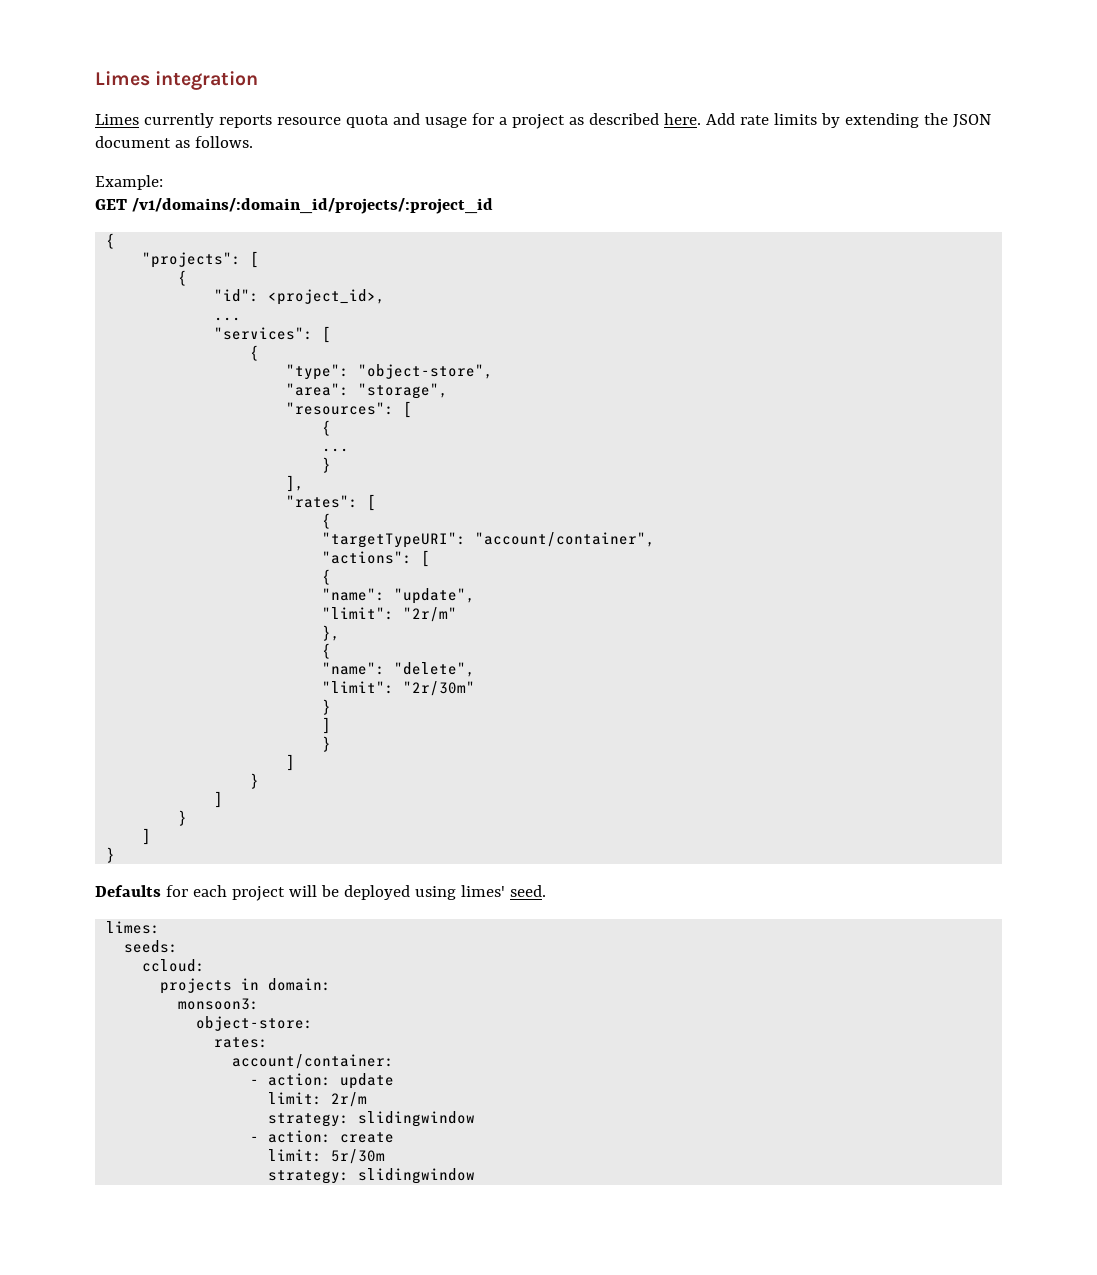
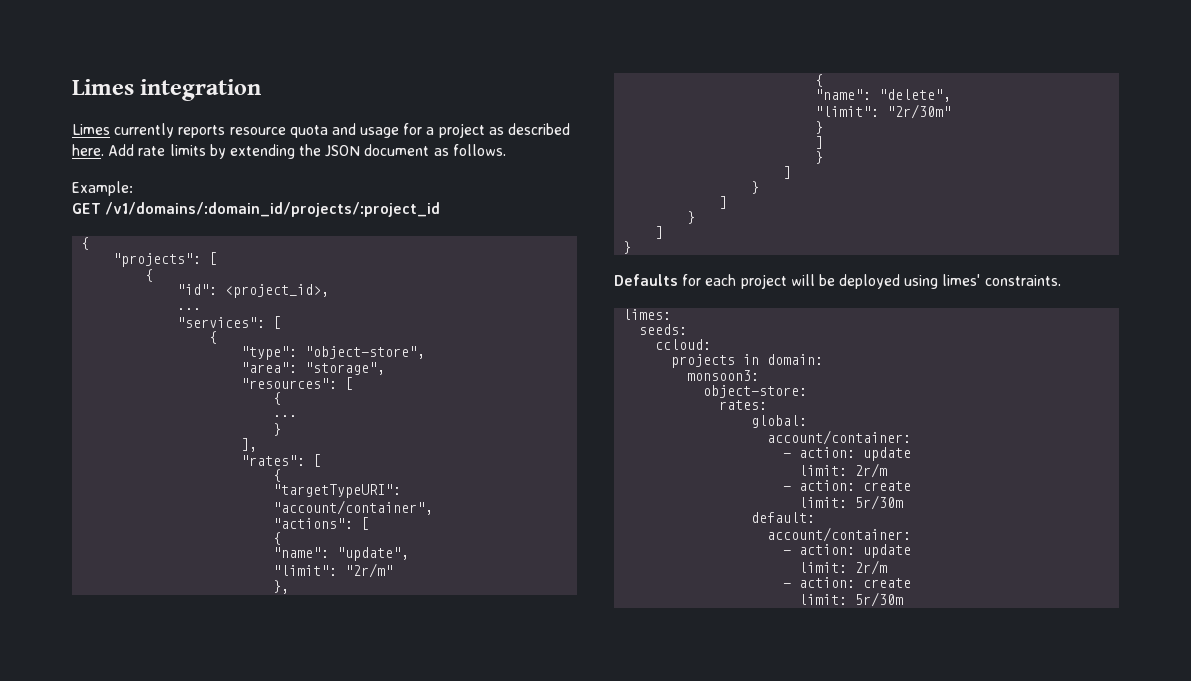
- Defaults for each project will be deployed using limes' seed.
+ Defaults for each project will be deployed using limes' constraints.
+ global:
  account/container:
  - action: update
  limit: 2r/m
- strategy: slidingwindow
  - action: create
  limit: 5r/30m
- strategy: slidingwindow
+ default:
+ account/container:
+ - action: update
+ limit: 2r/m
+ - action: create
+ limit: 5r/30m

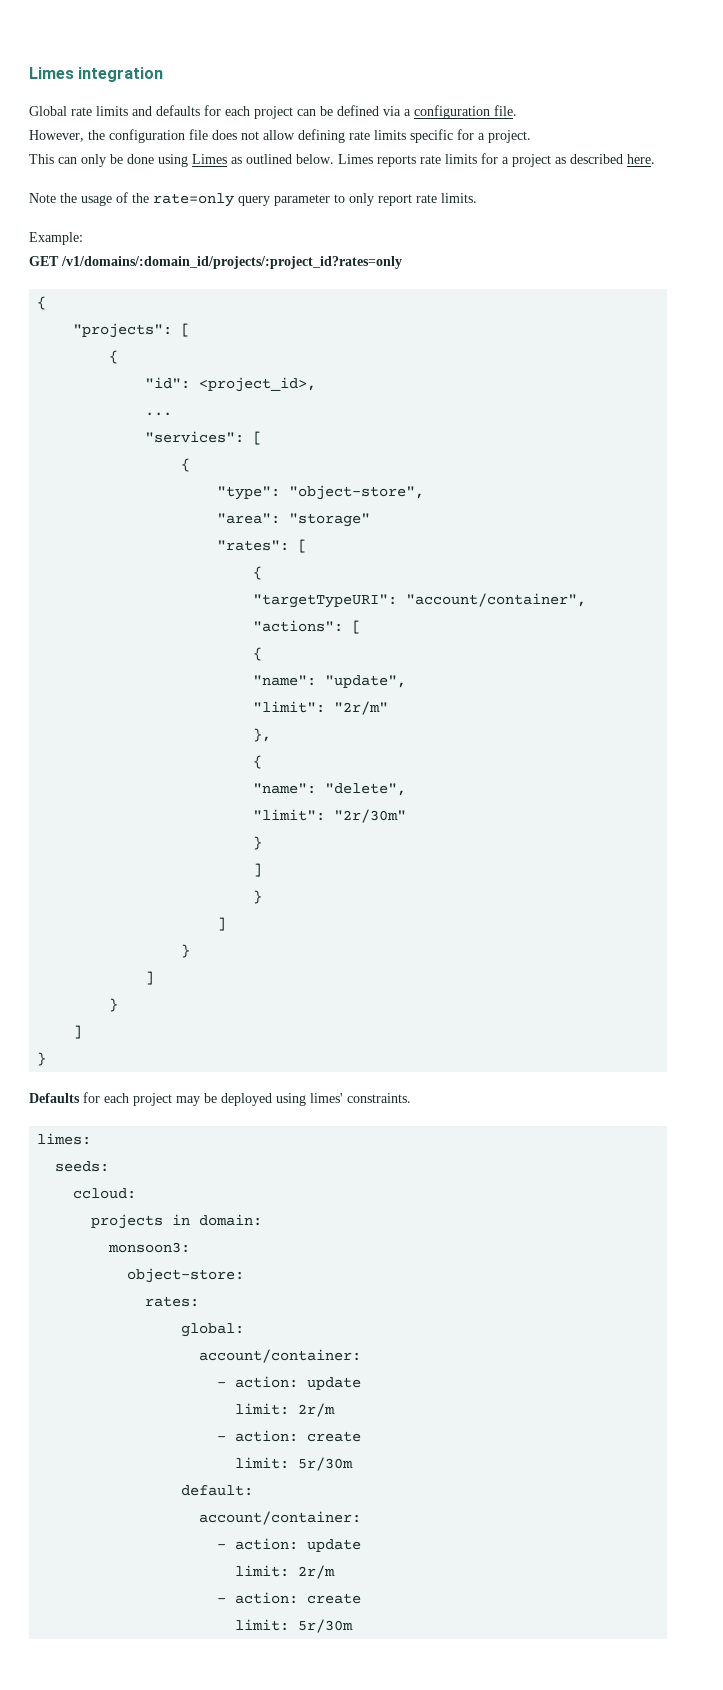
- Limes currently reports resource quota and usage for a project as described here. Add rate limits by extending the JSON document as follows.
+ Global rate limits and defaults for each project can be defined via a configuration file.
+ However, the configuration file does not allow defining rate limits specific for a project.
+ This can only be done using Limes as outlined below. Limes reports rate limits for a project as described here.
+ Note the usage of the rate=only query parameter to only report rate limits.
- GET /v1/domains/:domain_id/projects/:project_id
+ GET /v1/domains/:domain_id/projects/:project_id?rates=only
- "area": "storage",
- "resources": [
- {
- ...
- }
- ],
+ "area": "storage"
- Defaults for each project will be deployed using limes' constraints.
+ Defaults for each project may be deployed using limes' constraints.

